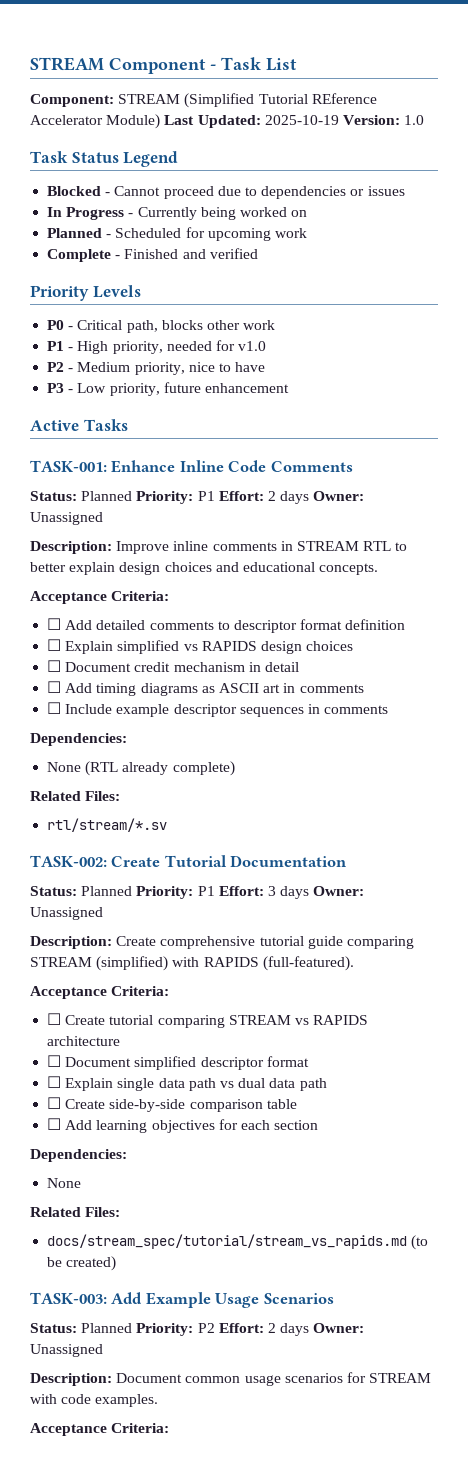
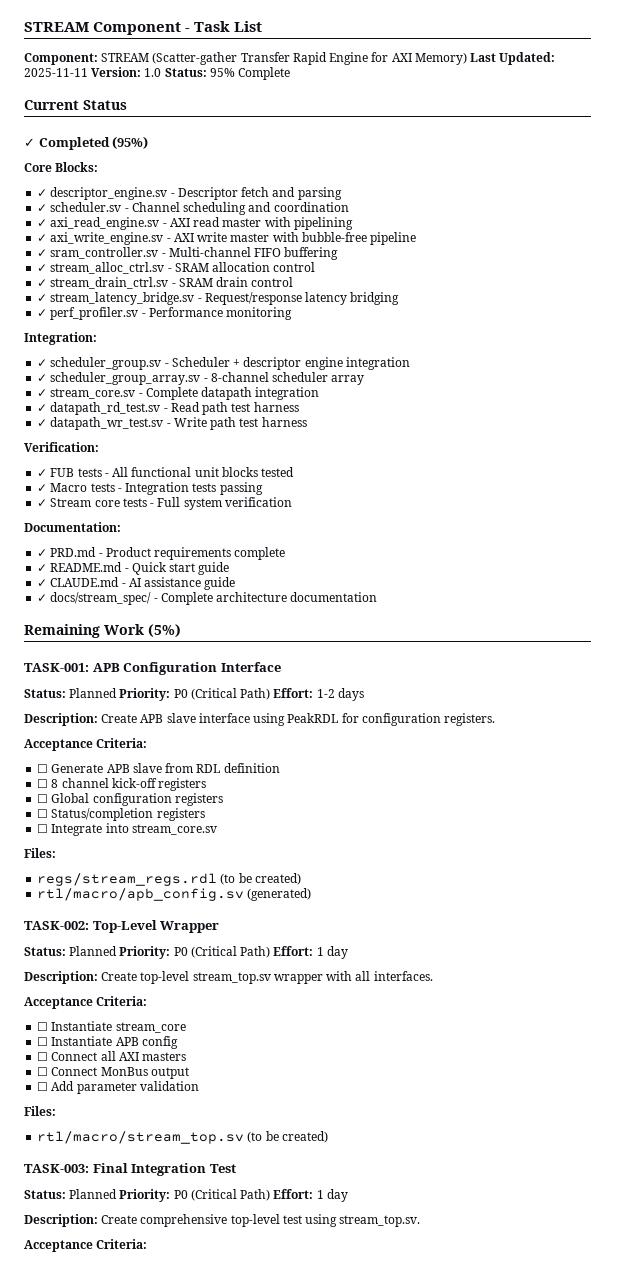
- Component: STREAM (Simplified Tutorial REference Accelerator Module) Last Updated: 2025-10-19 Version: 1.0
- Task Status Legend
- Blocked - Cannot proceed due to dependencies or issues
- In Progress - Currently being worked on
- Planned - Scheduled for upcoming work
- Complete - Finished and verified
- Priority Levels
- P0 - Critical path, blocks other work
- P1 - High priority, needed for v1.0
- P2 - Medium priority, nice to have
- P3 - Low priority, future enhancement
- Active Tasks
- TASK-001: Enhance Inline Code Comments
- Status: Planned Priority: P1 Effort: 2 days Owner: Unassigned
- Description: Improve inline comments in STREAM RTL to better explain design choices and educational concepts.
+ Component: STREAM (Scatter-gather Transfer Rapid Engine for AXI Memory) Last Updated: 2025-11-11 Version: 1.0 Status: 95% Complete
+ Current Status
+ ✓ Completed (95%)
+ Core Blocks:
+ ✓ descriptor_engine.sv - Descriptor fetch and parsing
+ ✓ scheduler.sv - Channel scheduling and coordination
+ ✓ axi_read_engine.sv - AXI read master with pipelining
+ ✓ axi_write_engine.sv - AXI write master with bubble-free pipeline
+ ✓ sram_controller.sv - Multi-channel FIFO buffering
+ ✓ stream_alloc_ctrl.sv - SRAM allocation control
+ ✓ stream_drain_ctrl.sv - SRAM drain control
+ ✓ stream_latency_bridge.sv - Request/response latency bridging
+ ✓ perf_profiler.sv - Performance monitoring
+ Integration:
+ ✓ scheduler_group.sv - Scheduler + descriptor engine integration
+ ✓ scheduler_group_array.sv - 8-channel scheduler array
+ ✓ stream_core.sv - Complete datapath integration
+ ✓ datapath_rd_test.sv - Read path test harness
+ ✓ datapath_wr_test.sv - Write path test harness
+ Verification:
+ ✓ FUB tests - All functional unit blocks tested
+ ✓ Macro tests - Integration tests passing
+ ✓ Stream core tests - Full system verification
+ Documentation:
+ ✓ PRD.md - Product requirements complete
+ ✓ README.md - Quick start guide
+ ✓ CLAUDE.md - AI assistance guide
+ ✓ docs/stream_spec/ - Complete architecture documentation
+ Remaining Work (5%)
+ TASK-001: APB Configuration Interface
+ Status: Planned Priority: P0 (Critical Path) Effort: 1-2 days
+ Description: Create APB slave interface using PeakRDL for configuration registers.
  Acceptance Criteria:
- ☐ Add detailed comments to descriptor format definition
- ☐ Explain simplified vs RAPIDS design choices
- ☐ Document credit mechanism in detail
- ☐ Add timing diagrams as ASCII art in comments
- ☐ Include example descriptor sequences in comments
- Dependencies:
- None (RTL already complete)
- Related Files:
- rtl/stream/*.sv
- TASK-002: Create Tutorial Documentation
- Status: Planned Priority: P1 Effort: 3 days Owner: Unassigned
- Description: Create comprehensive tutorial guide comparing STREAM (simplified) with RAPIDS (full-featured).
+ ☐ Generate APB slave from RDL definition
+ ☐ 8 channel kick-off registers
+ ☐ Global configuration registers
+ ☐ Status/completion registers
+ ☐ Integrate into stream_core.sv
+ Files:
+ regs/stream_regs.rdl (to be created)
+ rtl/macro/apb_config.sv (generated)
+ TASK-002: Top-Level Wrapper
+ Status: Planned Priority: P0 (Critical Path) Effort: 1 day
+ Description: Create top-level stream_top.sv wrapper with all interfaces.
  Acceptance Criteria:
- ☐ Create tutorial comparing STREAM vs RAPIDS architecture
- ☐ Document simplified descriptor format
- ☐ Explain single data path vs dual data path
- ☐ Create side-by-side comparison table
- ☐ Add learning objectives for each section
- Dependencies:
- None
- Related Files:
- docs/stream_spec/tutorial/stream_vs_rapids.md (to be created)
+ ☐ Instantiate stream_core
+ ☐ Instantiate APB config
+ ☐ Connect all AXI masters
+ ☐ Connect MonBus output
+ ☐ Add parameter validation
+ Files:
+ rtl/macro/stream_top.sv (to be created)
- TASK-003: Add Example Usage Scenarios
- Status: Planned Priority: P2 Effort: 2 days Owner: Unassigned
- Description: Document common usage scenarios for STREAM with code examples.
+ TASK-003: Final Integration Test
+ Status: Planned Priority: P0 (Critical Path) Effort: 1 day
+ Description: Create comprehensive top-level test using stream_top.sv.

